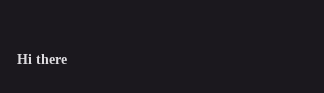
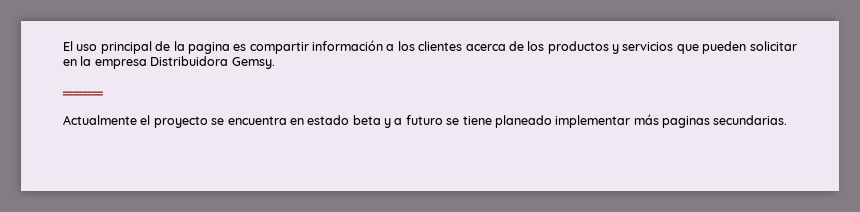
- Hi there
+ El uso principal de la pagina es compartir información a los clientes acerca de los productos y servicios que pueden solicitar en la empresa Distribuidora Gemsy.
+ ════
+ Actualmente el proyecto se encuentra en estado beta y a futuro se tiene planeado implementar más paginas secundarias.

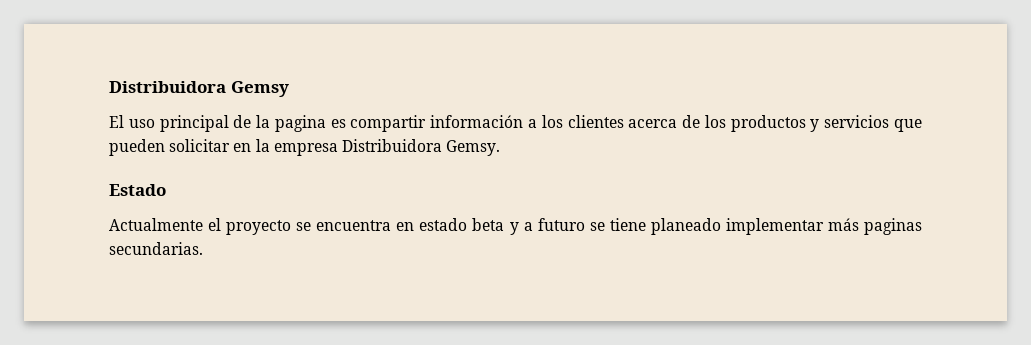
+ Distribuidora Gemsy
- ════
+ Estado

